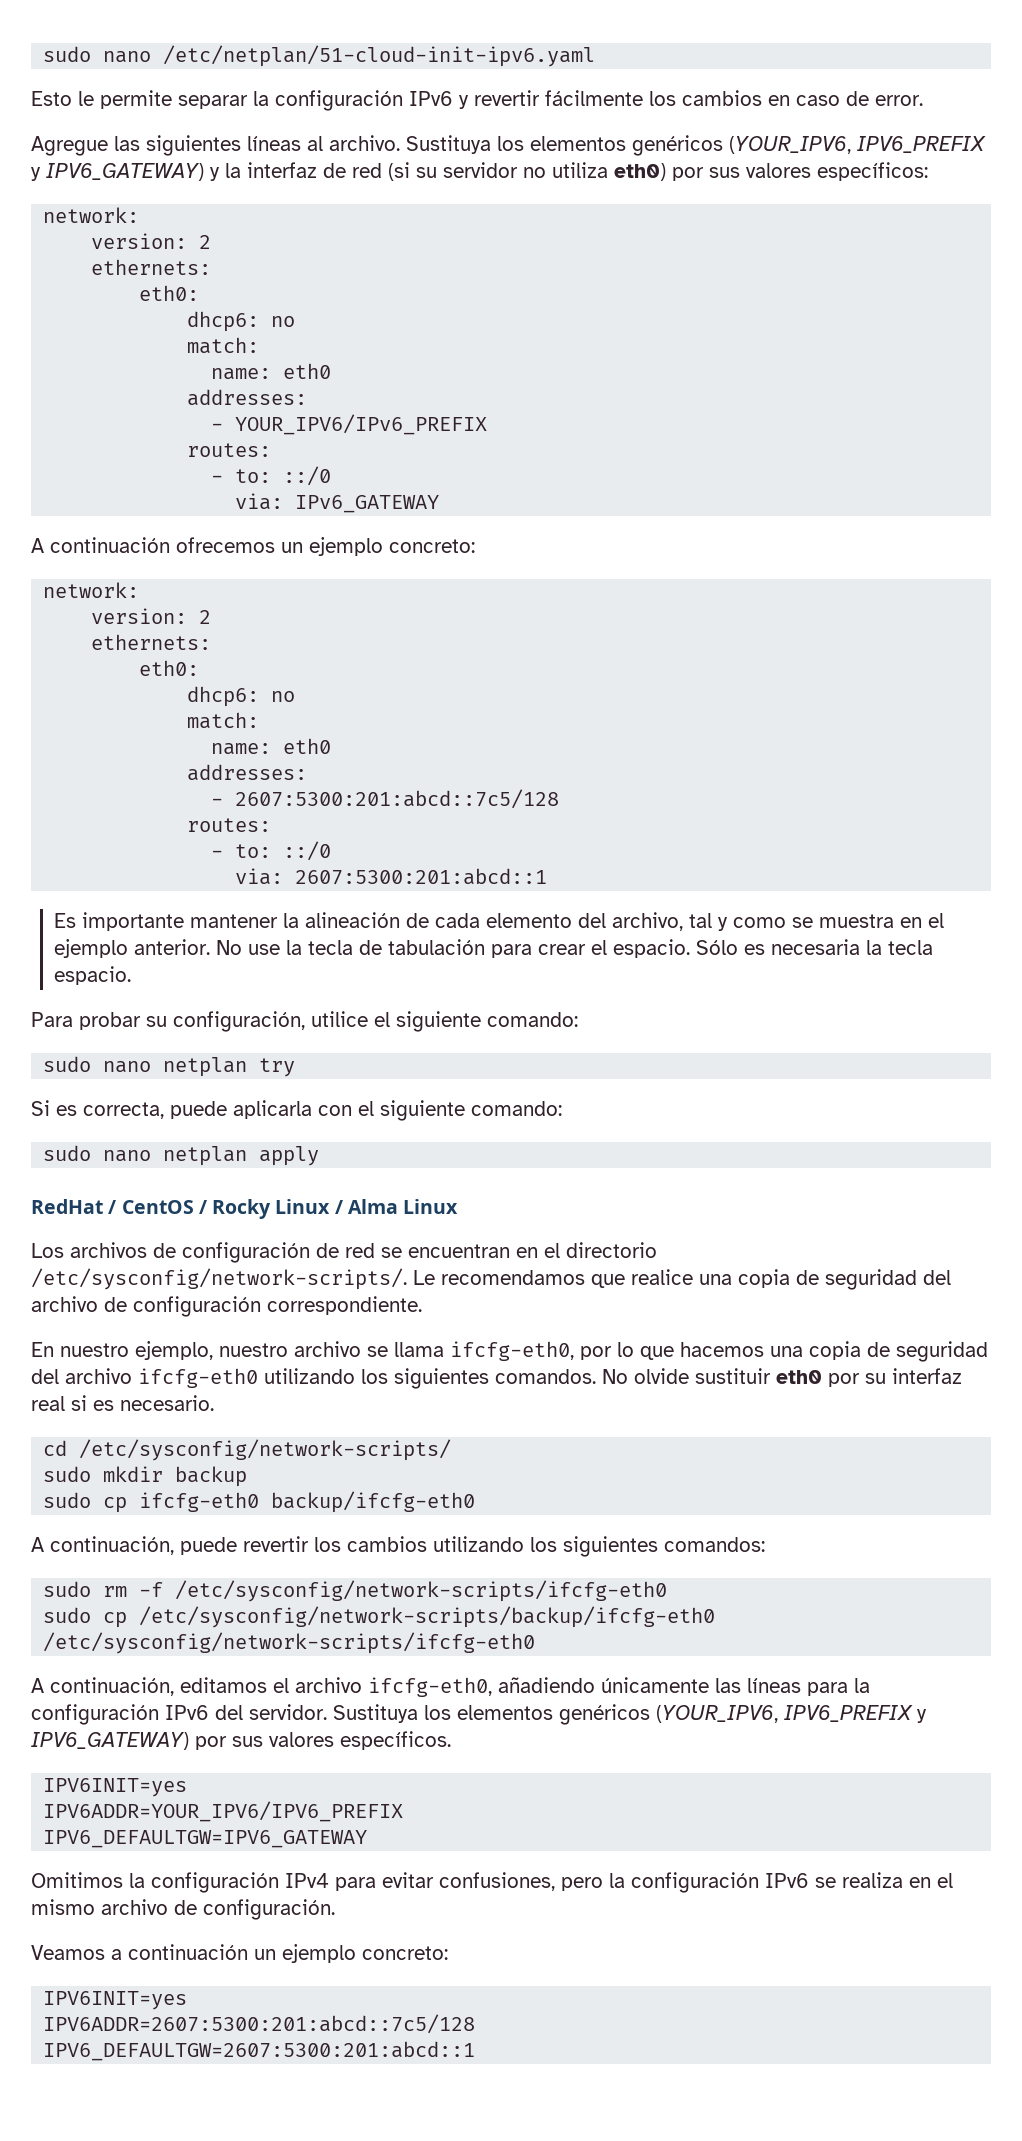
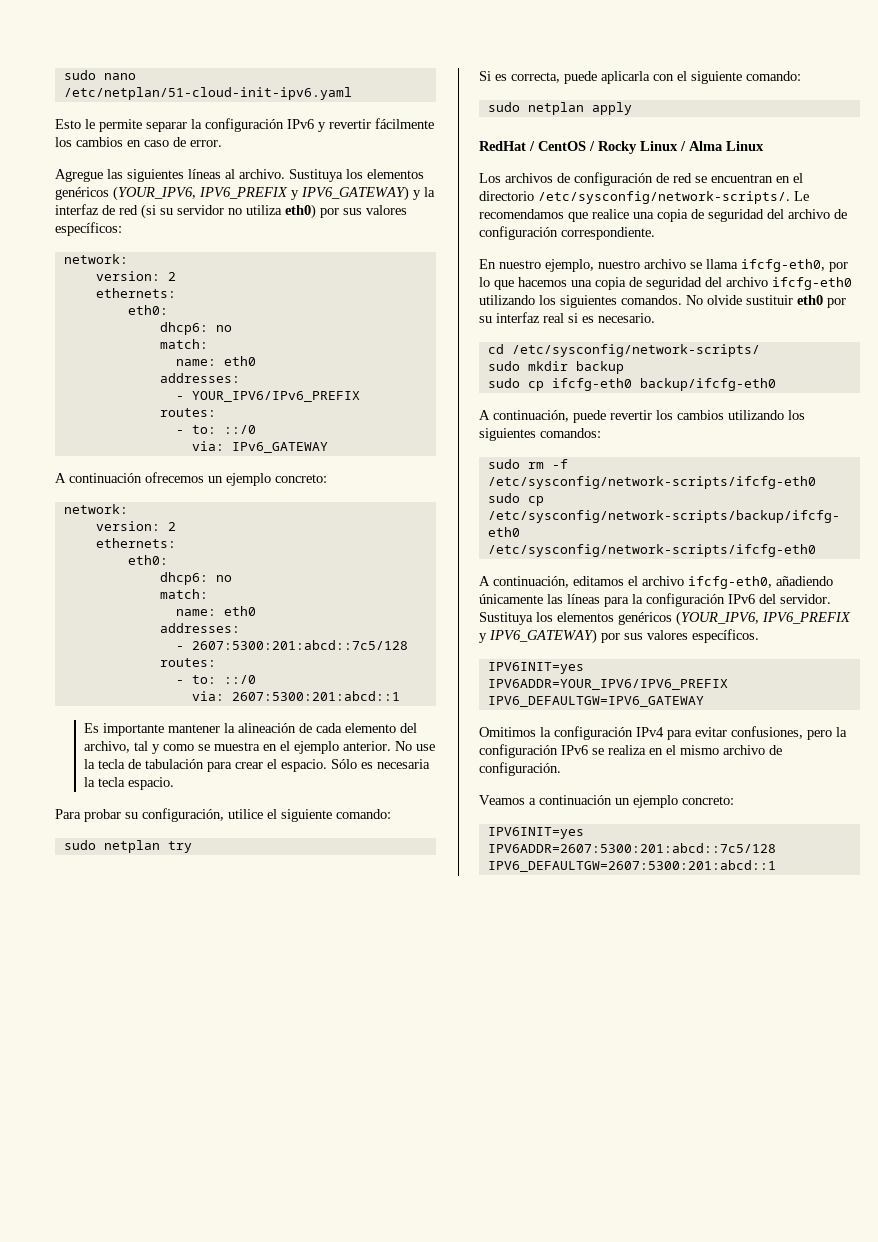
- sudo nano netplan try
+ sudo netplan try
- sudo nano netplan apply
+ sudo netplan apply

